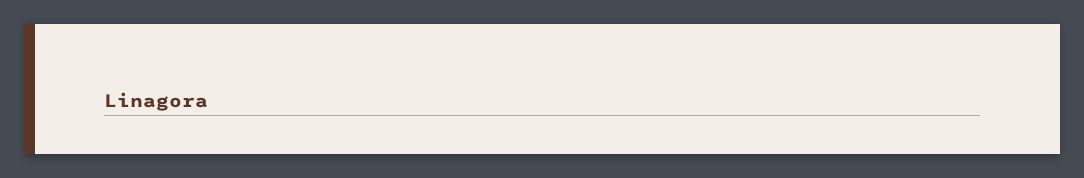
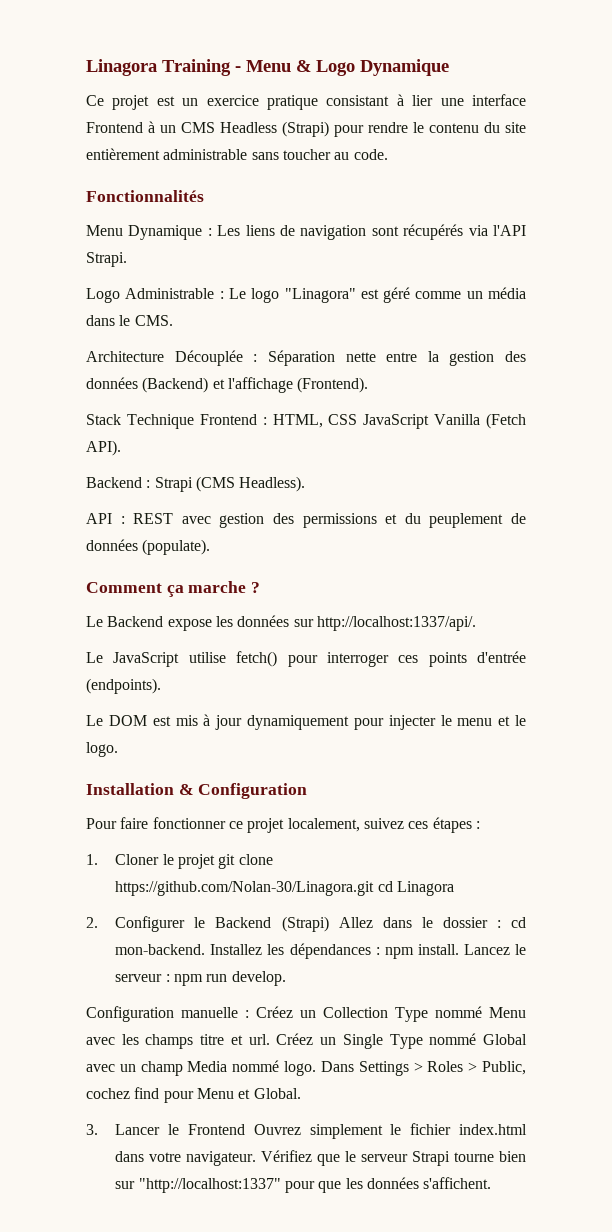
- Linagora
+ Linagora Training - Menu & Logo Dynamique
+ Ce projet est un exercice pratique consistant à lier une interface Frontend à un CMS Headless (Strapi) pour rendre le contenu du site entièrement administrable sans toucher au code.
+ Fonctionnalités
+ Menu Dynamique : Les liens de navigation sont récupérés via l'API Strapi.
+ Logo Administrable : Le logo "Linagora" est géré comme un média dans le CMS.
+ Architecture Découplée : Séparation nette entre la gestion des données (Backend) et l'affichage (Frontend).
+ Stack Technique Frontend : HTML, CSS JavaScript Vanilla (Fetch API).
+ Backend : Strapi (CMS Headless).
+ API : REST avec gestion des permissions et du peuplement de données (populate).
+ Comment ça marche ?
+ Le Backend expose les données sur http://localhost:1337/api/.
+ Le JavaScript utilise fetch() pour interroger ces points d'entrée (endpoints).
+ Le DOM est mis à jour dynamiquement pour injecter le menu et le logo.
+ Installation & Configuration
+ Pour faire fonctionner ce projet localement, suivez ces étapes :
+ 1. Cloner le projet git clone https://github.com/Nolan-30/Linagora.git cd Linagora
+ 2. Configurer le Backend (Strapi) Allez dans le dossier : cd mon-backend. Installez les dépendances : npm install. Lancez le serveur : npm run develop.
+ Configuration manuelle : Créez un Collection Type nommé Menu avec les champs titre et url. Créez un Single Type nommé Global avec un champ Media nommé logo. Dans Settings > Roles > Public, cochez find pour Menu et Global.
+ 3. Lancer le Frontend Ouvrez simplement le fichier index.html dans votre navigateur. Vérifiez que le serveur Strapi tourne bien sur "http://localhost:1337" pour que les données s'affichent.

